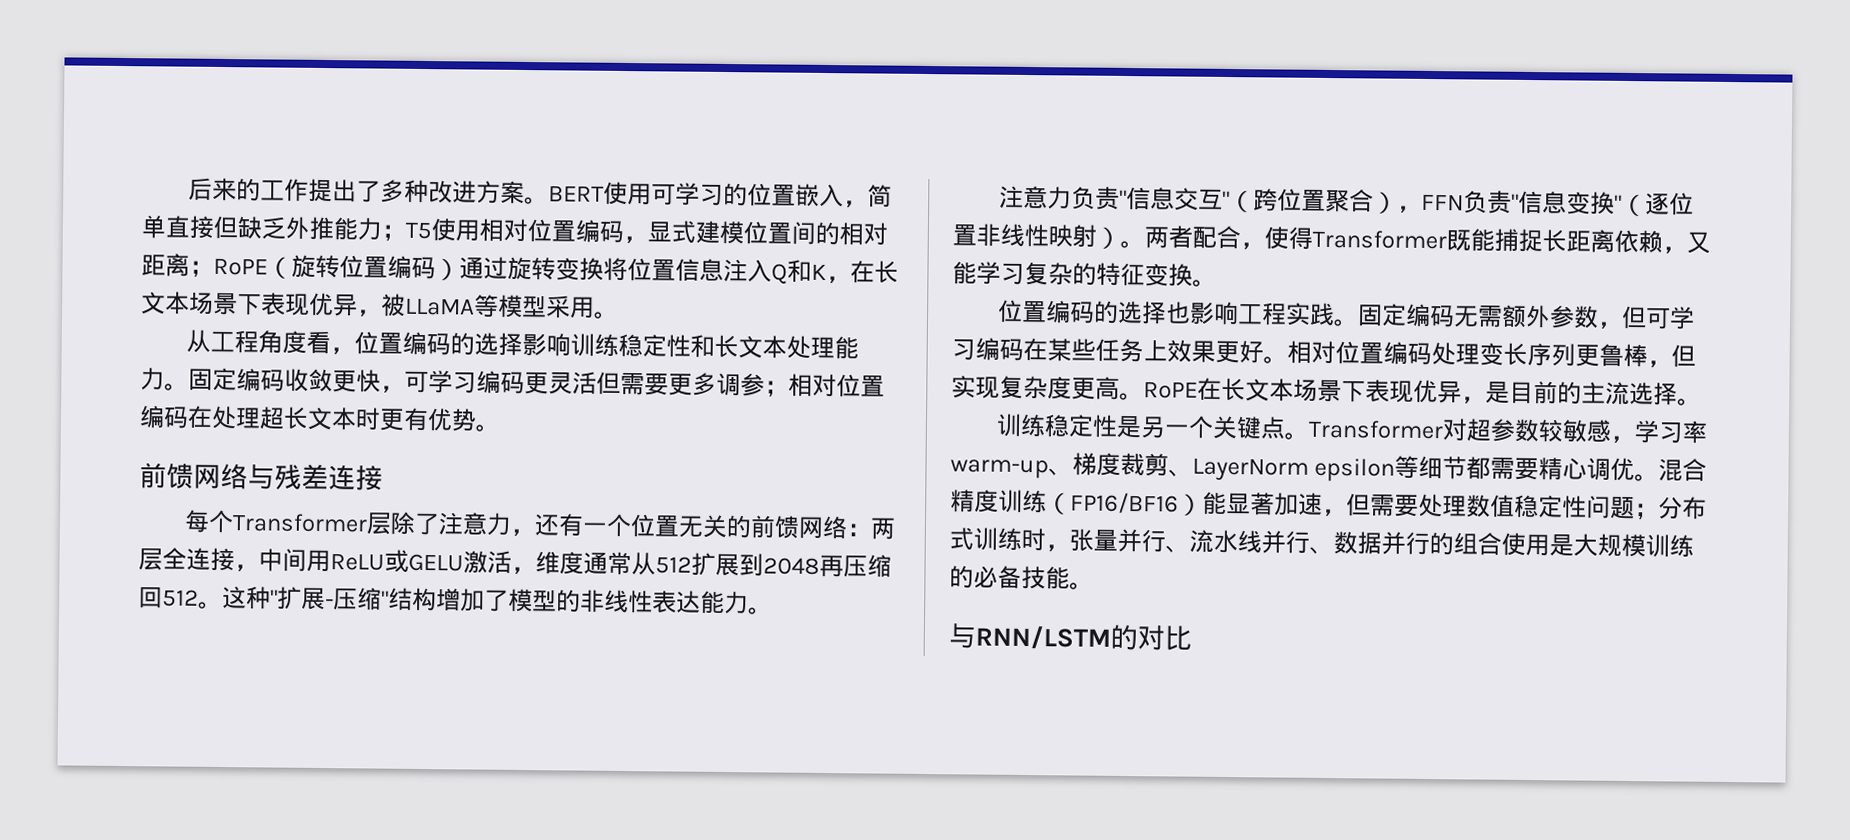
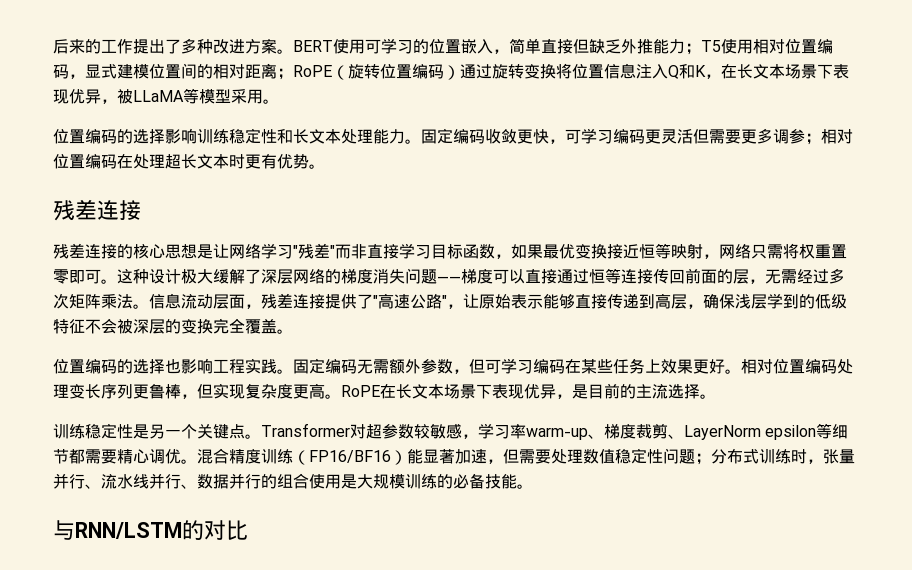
- 从工程角度看，位置编码的选择影响训练稳定性和长文本处理能力。
+ 位置编码的选择影响训练稳定性和长文本处理能力。
  固定编码收敛更快，可学习编码更灵活但需要更多调参；相对位置编码在处理超长文本时更有优势。
- 前馈网络与残差连接
+ 残差连接
- 每个Transformer层除了注意力，还有一个位置无关的前馈网络：两层全连接，中间用ReLU或GELU激活，维度通常从512扩展到2048再压缩回512。这种"扩展-压缩"结构增加了模型的非线性表达能力。
- 注意力负责"信息交互"（跨位置聚合），FFN负责"信息变换"（逐位置非线性映射）。两者配合，使得Transformer既能捕捉长距离依赖，又能学习复杂的特征变换。
+ 残差连接的核心思想是让网络学习"残差"而非直接学习目标函数，如果最优变换接近恒等映射，网络只需将权重置零即可。这种设计极大缓解了深层网络的梯度消失问题——梯度可以直接通过恒等连接传回前面的层，无需经过多次矩阵乘法。信息流动层面，残差连接提供了"高速公路"，让原始表示能够直接传递到高层，确保浅层学到的低级特征不会被深层的变换完全覆盖。

